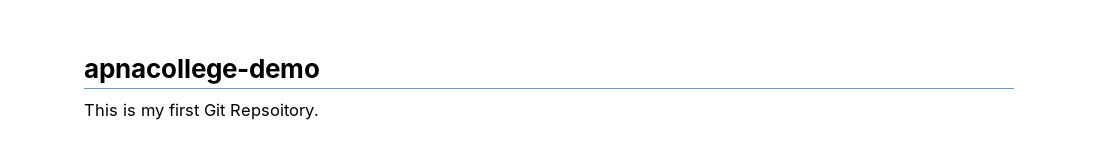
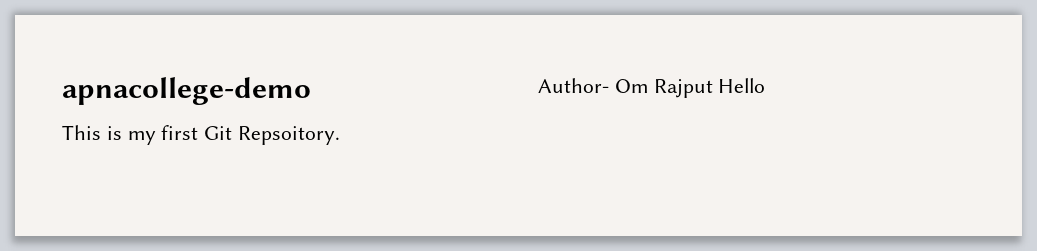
+ Author- Om Rajput Hello

